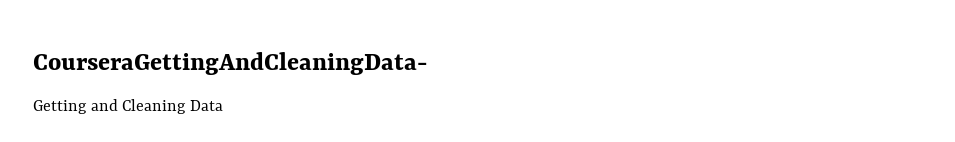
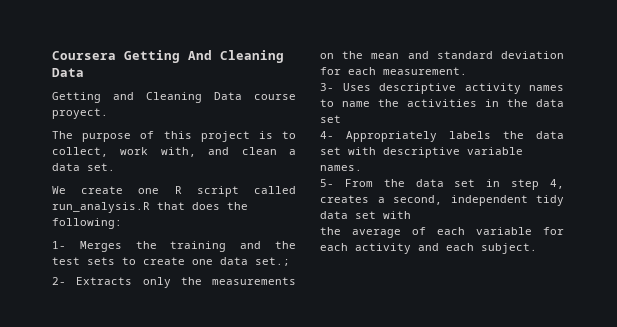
- CourseraGettingAndCleaningData-
+ Coursera Getting And Cleaning Data
- Getting and Cleaning Data
+ Getting and Cleaning Data course proyect.
+ The purpose of this project is to collect, work with, and clean a data set.
+ We create one R script called run_analysis.R that does the following:
+ 1- Merges the training and the test sets to create one data set.;
+ 2- Extracts only the measurements on the mean and standard deviation for each measurement.
+ 3- Uses descriptive activity names to name the activities in the data set
+ 4- Appropriately labels the data set with descriptive variable names.
+ 5- From the data set in step 4, creates a second, independent tidy data set with
+ the average of each variable for each activity and each subject.

